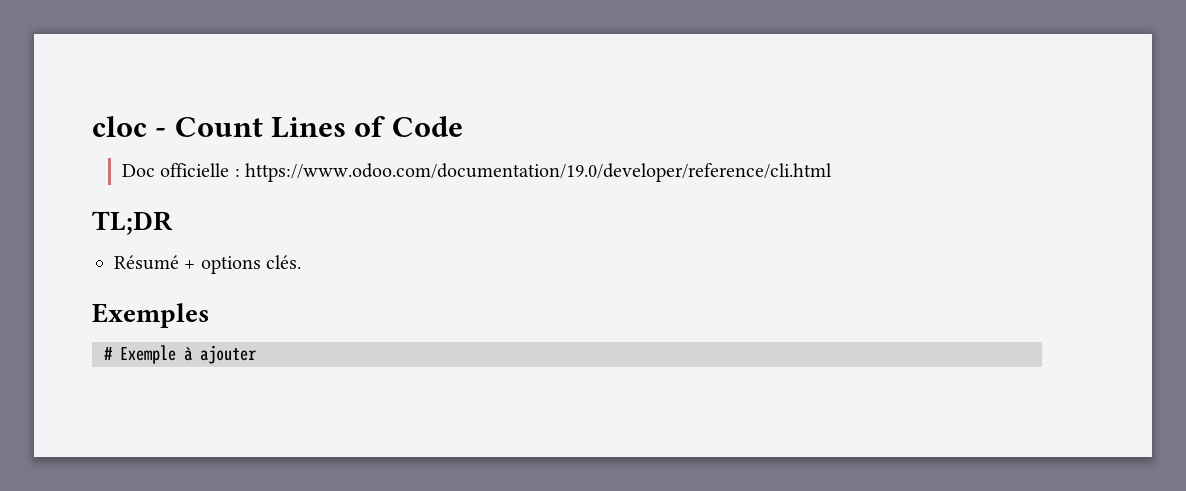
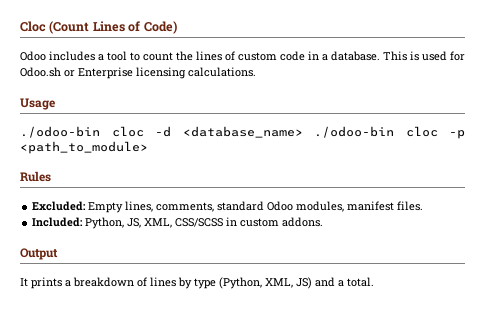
- cloc - Count Lines of Code
- Doc officielle : https://www.odoo.com/documentation/19.0/developer/reference/cli.html
- TL;DR
- Résumé + options clés.
- Exemples
- # Exemple à ajouter
+ Cloc (Count Lines of Code)
+ Odoo includes a tool to count the lines of custom code in a database. This is used for Odoo.sh or Enterprise licensing calculations.
+ Usage
+ ./odoo-bin cloc -d <database_name> ./odoo-bin cloc -p <path_to_module>
+ Rules
+ Excluded: Empty lines, comments, standard Odoo modules, manifest files.
+ Included: Python, JS, XML, CSS/SCSS in custom addons.
+ Output
+ It prints a breakdown of lines by type (Python, XML, JS) and a total.

